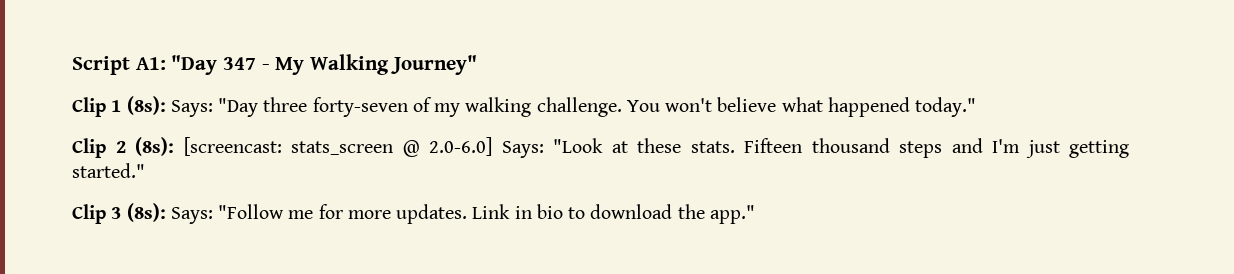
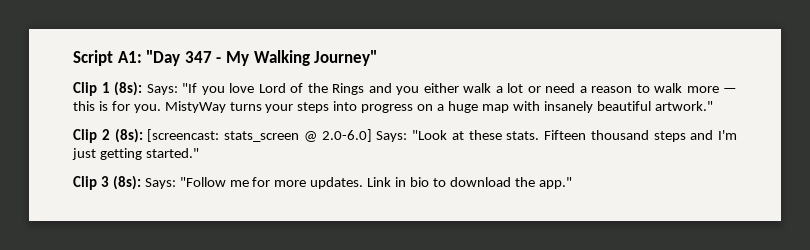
- Clip 1 (8s): Says: "Day three forty-seven of my walking challenge. You won't believe what happened today."
+ Clip 1 (8s): Says: "If you love Lord of the Rings and you either walk a lot or need a reason to walk more — this is for you. MistyWay turns your steps into progress on a huge map with insanely beautiful artwork."

